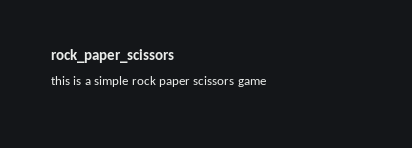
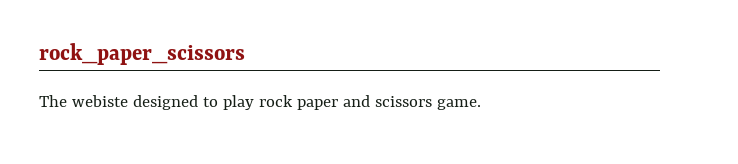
- this is a simple rock paper scissors game
+ The webiste designed to play rock paper and scissors game.

